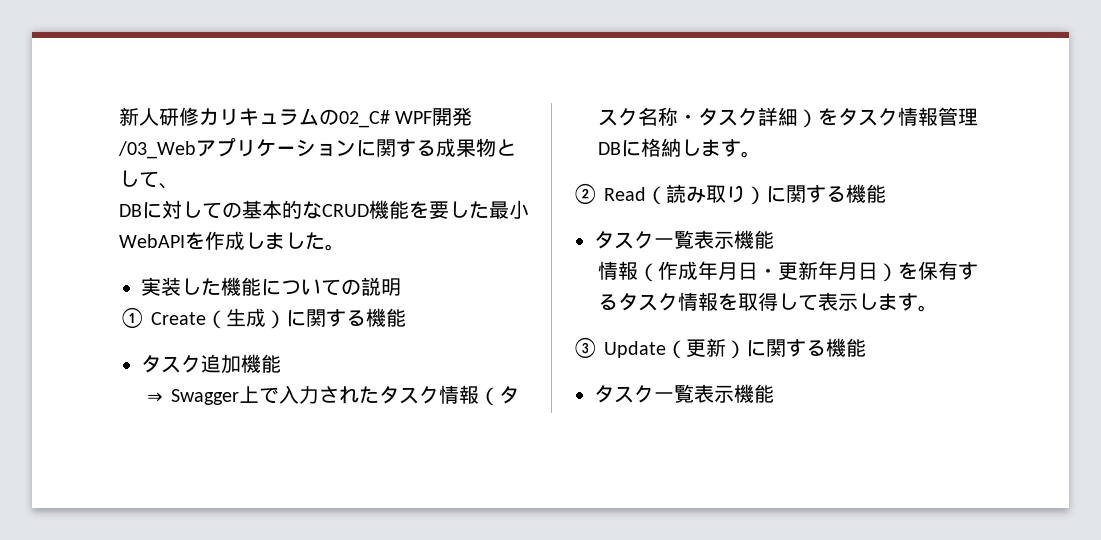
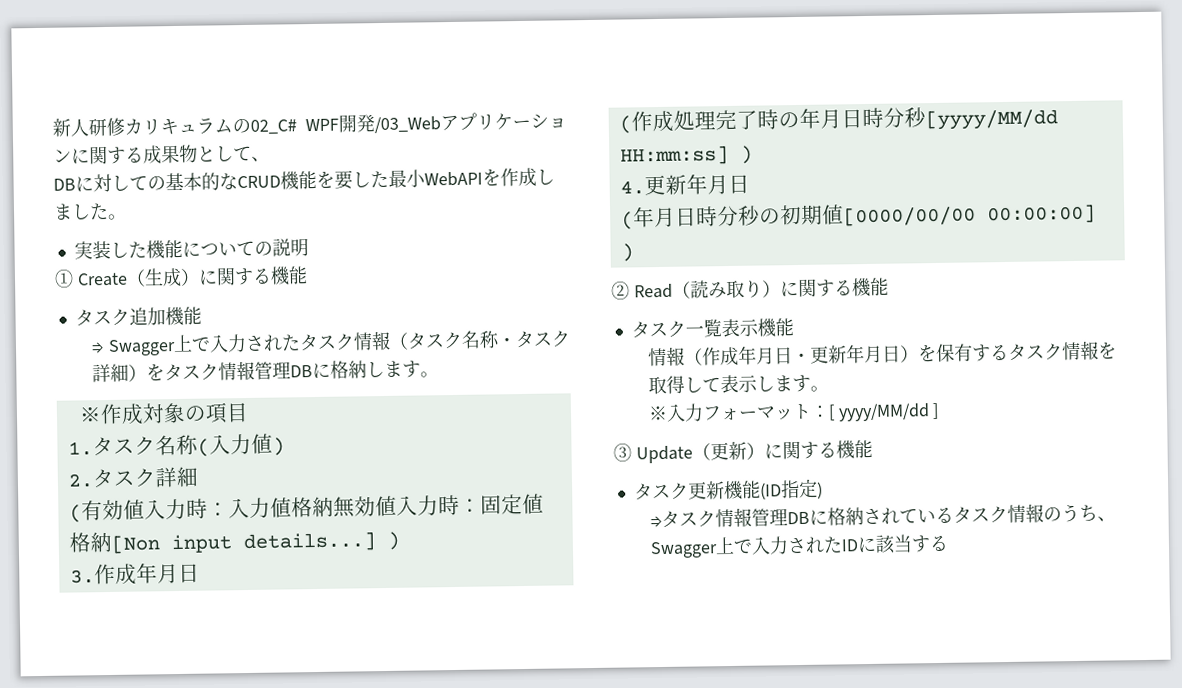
+ ※作成対象の項目
+ 1.タスク名称(入力値)
+ 2.タスク詳細
+ (有効値入力時：入力値格納無効値入力時：固定値格納[Non input details...] )
+ 3.作成年月日
+ (作成処理完了時の年月日時分秒[yyyy/MM/dd HH:mm:ss] )
+ 4.更新年月日
+ (年月日時分秒の初期値[0000/00/00 00:00:00] )
+ ※入力フォーマット：[ yyyy/MM/dd ]
  ③ Update（更新）に関する機能
- タスク一覧表示機能
+ タスク更新機能(ID指定)
+ ⇒タスク情報管理DBに格納されているタスク情報のうち、Swagger上で入力されたIDに該当する

